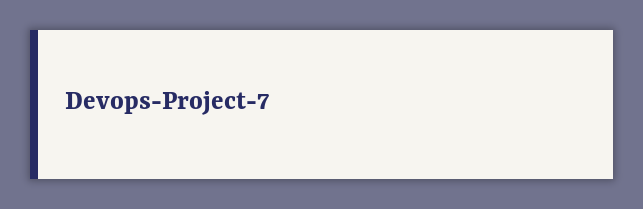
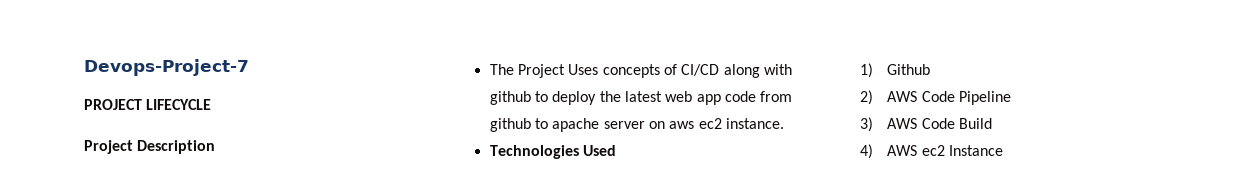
+ PROJECT LIFECYCLE
+ Project Description
+ The Project Uses concepts of CI/CD along with github to deploy the latest web app code from github to apache server on aws ec2 instance.
+ Technologies Used
+ 1) Github
+ 2) AWS Code Pipeline
+ 3) AWS Code Build
+ 4) AWS ec2 Instance

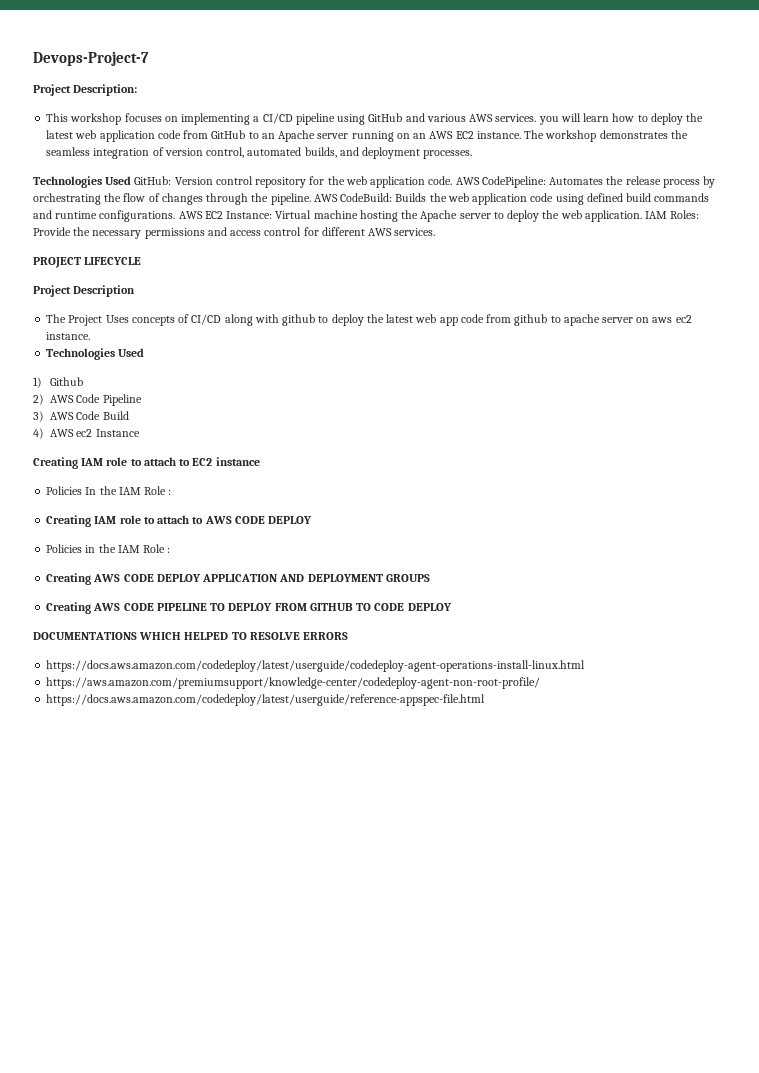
+ Project Description:
+ This workshop focuses on implementing a CI/CD pipeline using GitHub and various AWS services. you will learn how to deploy the latest web application code from GitHub to an Apache server running on an AWS EC2 instance. The workshop demonstrates the seamless integration of version control, automated builds, and deployment processes.
+ Technologies Used GitHub: Version control repository for the web application code. AWS CodePipeline: Automates the release process by orchestrating the flow of changes through the pipeline. AWS CodeBuild: Builds the web application code using defined build commands and runtime configurations. AWS EC2 Instance: Virtual machine hosting the Apache server to deploy the web application. IAM Roles: Provide the necessary permissions and access control for different AWS services.
+ Creating IAM role to attach to EC2 instance
+ Policies In the IAM Role :
+ Creating IAM role to attach to AWS CODE DEPLOY
+ Policies in the IAM Role :
+ Creating AWS CODE DEPLOY APPLICATION AND DEPLOYMENT GROUPS
+ Creating AWS CODE PIPELINE TO DEPLOY FROM GITHUB TO CODE DEPLOY
+ DOCUMENTATIONS WHICH HELPED TO RESOLVE ERRORS
+ https://docs.aws.amazon.com/codedeploy/latest/userguide/codedeploy-agent-operations-install-linux.html
+ https://aws.amazon.com/premiumsupport/knowledge-center/codedeploy-agent-non-root-profile/
+ https://docs.aws.amazon.com/codedeploy/latest/userguide/reference-appspec-file.html

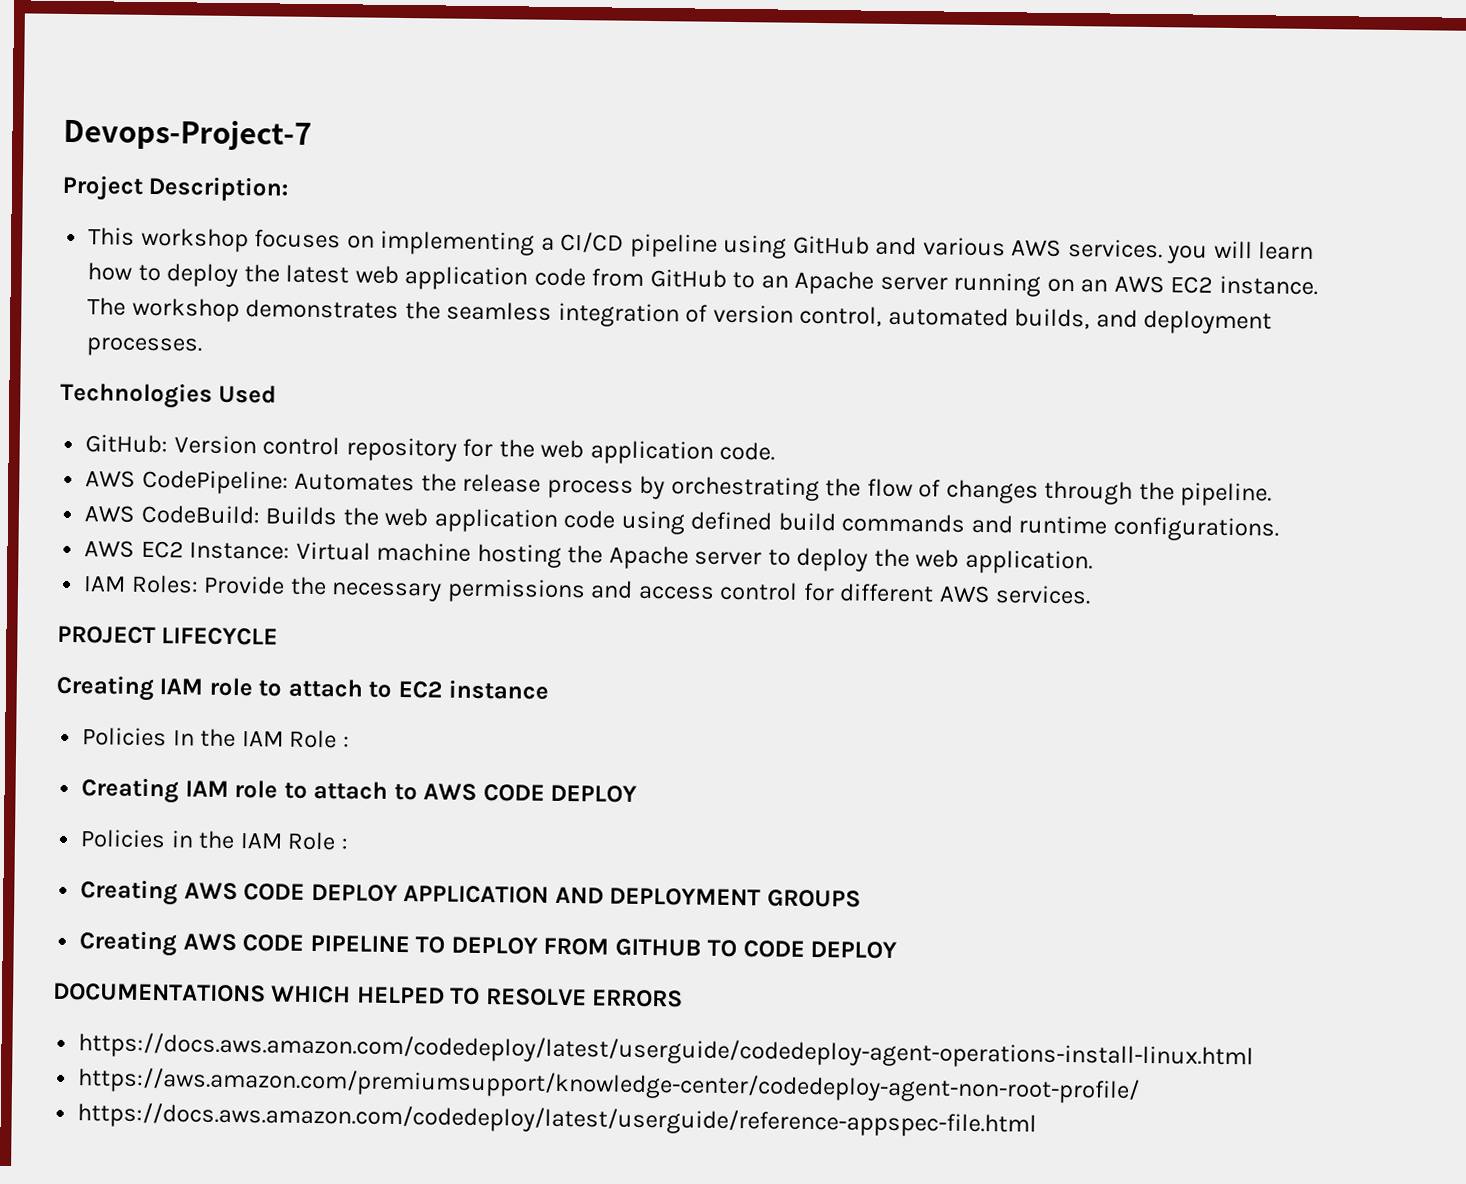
- Technologies Used GitHub:
+ Technologies Used
+ GitHub:
- Version control repository for the web application code. AWS CodePipeline:
+ Version control repository for the web application code.
+ AWS CodePipeline:
- Automates the release process by orchestrating the flow of changes through the pipeline. AWS CodeBuild:
+ Automates the release process by orchestrating the flow of changes through the pipeline.
+ AWS CodeBuild:
- Builds the web application code using defined build commands and runtime configurations. AWS EC2 Instance:
+ Builds the web application code using defined build commands and runtime configurations.
+ AWS EC2 Instance:
- Virtual machine hosting the Apache server to deploy the web application. IAM Roles:
+ Virtual machine hosting the Apache server to deploy the web application.
+ IAM Roles:
- Project Description
- The Project Uses concepts of CI/CD along with github to deploy the latest web app code from github to apache server on aws ec2 instance.
- Technologies Used
- 1) Github
- 2) AWS Code Pipeline
- 3) AWS Code Build
- 4) AWS ec2 Instance

